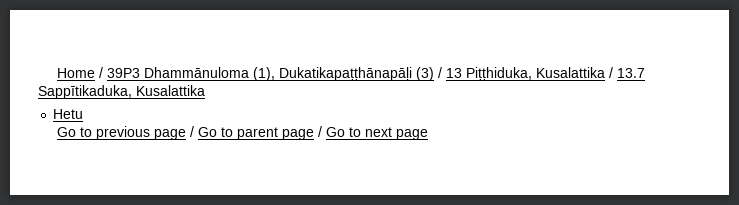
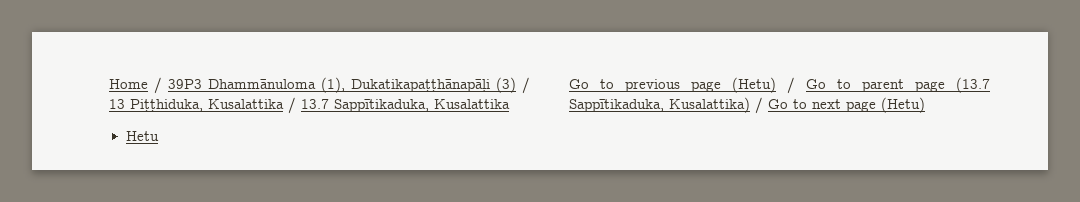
- Go to previous page / Go to parent page / Go to next page
+ Go to previous page (Hetu) / Go to parent page (13.7 Sappītikaduka, Kusalattika) / Go to next page (Hetu)

